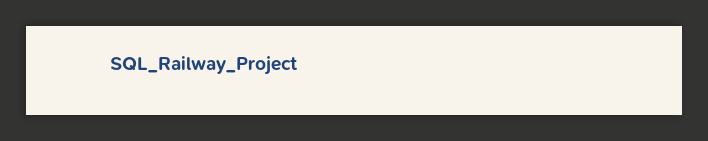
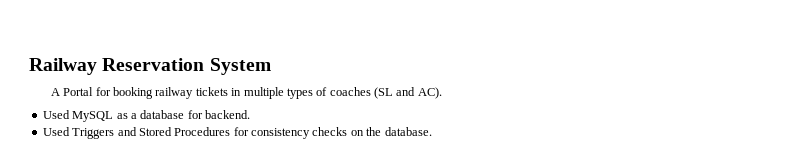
- SQL_Railway_Project
+ Railway Reservation System
+ A Portal for booking railway tickets in multiple types of coaches (SL and AC).
+ Used MySQL as a database for backend.
+ Used Triggers and Stored Procedures for consistency checks on the database.

